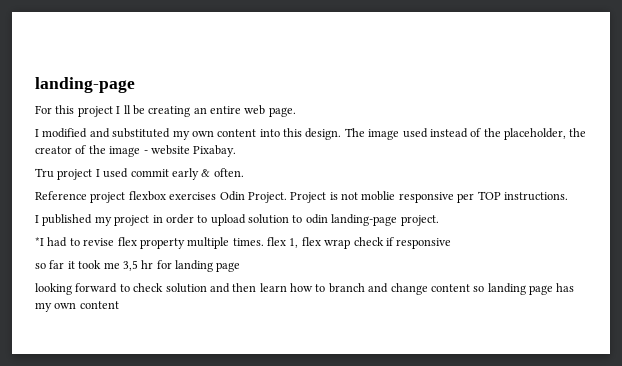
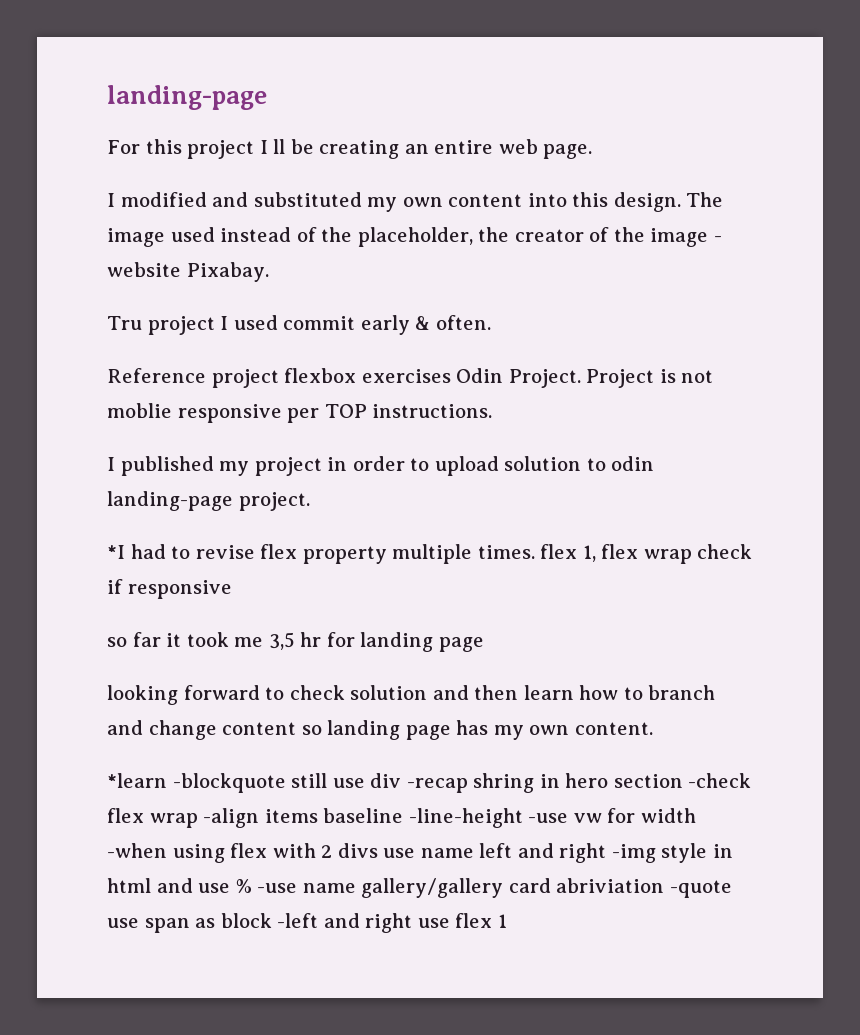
- looking forward to check solution and then learn how to branch and change content so landing page has my own content
+ looking forward to check solution and then learn how to branch and change content so landing page has my own content.
+ *learn -blockquote still use div -recap shring in hero section -check flex wrap -align items baseline -line-height -use vw for width -when using flex with 2 divs use name left and right -img style in html and use % -use name gallery/gallery card abriviation -quote use span as block -left and right use flex 1

